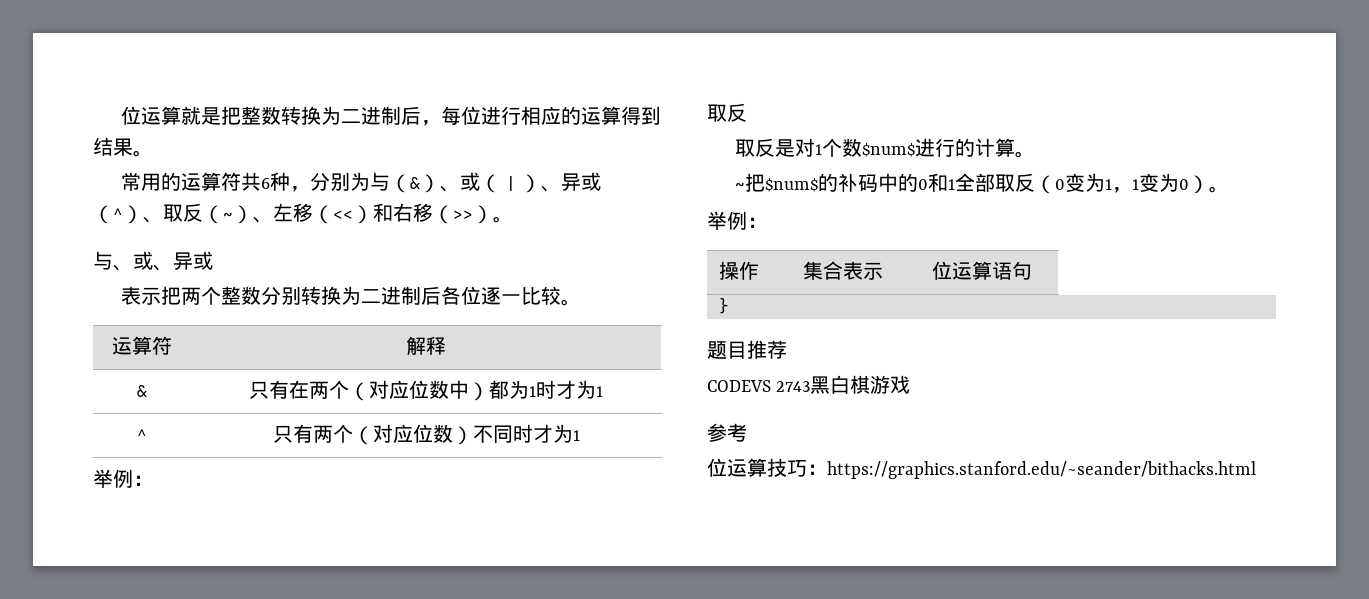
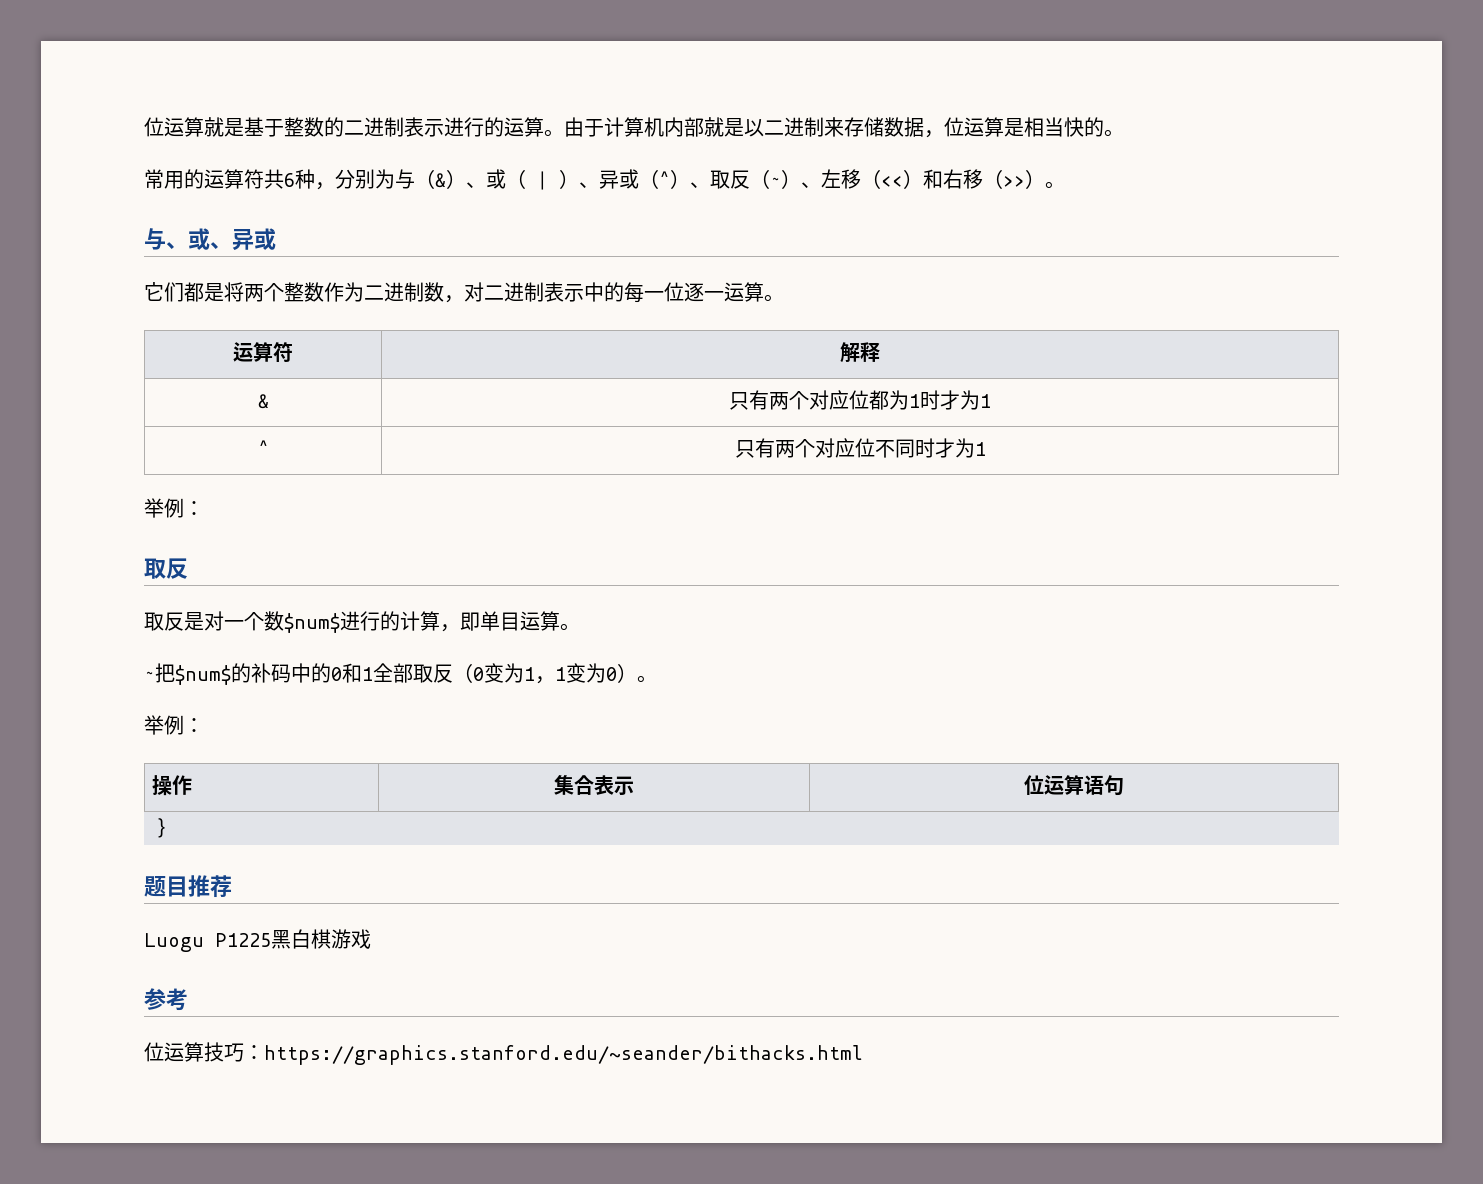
- 位运算就是把整数转换为二进制后，每位进行相应的运算得到结果。
+ 位运算就是基于整数的二进制表示进行的运算。由于计算机内部就是以二进制来存储数据，位运算是相当快的。
- 表示把两个整数分别转换为二进制后各位逐一比较。
+ 它们都是将两个整数作为二进制数，对二进制表示中的每一位逐一运算。
- & | 只有在两个（对应位数中）都为1时才为1
+ & | 只有两个对应位都为1时才为1
- ^ | 只有两个（对应位数）不同时才为1
+ ^ | 只有两个对应位不同时才为1
- 取反是对1个数$num$进行的计算。
+ 取反是对一个数$num$进行的计算，即单目运算。
- CODEVS 2743黑白棋游戏
+ Luogu P1225黑白棋游戏

